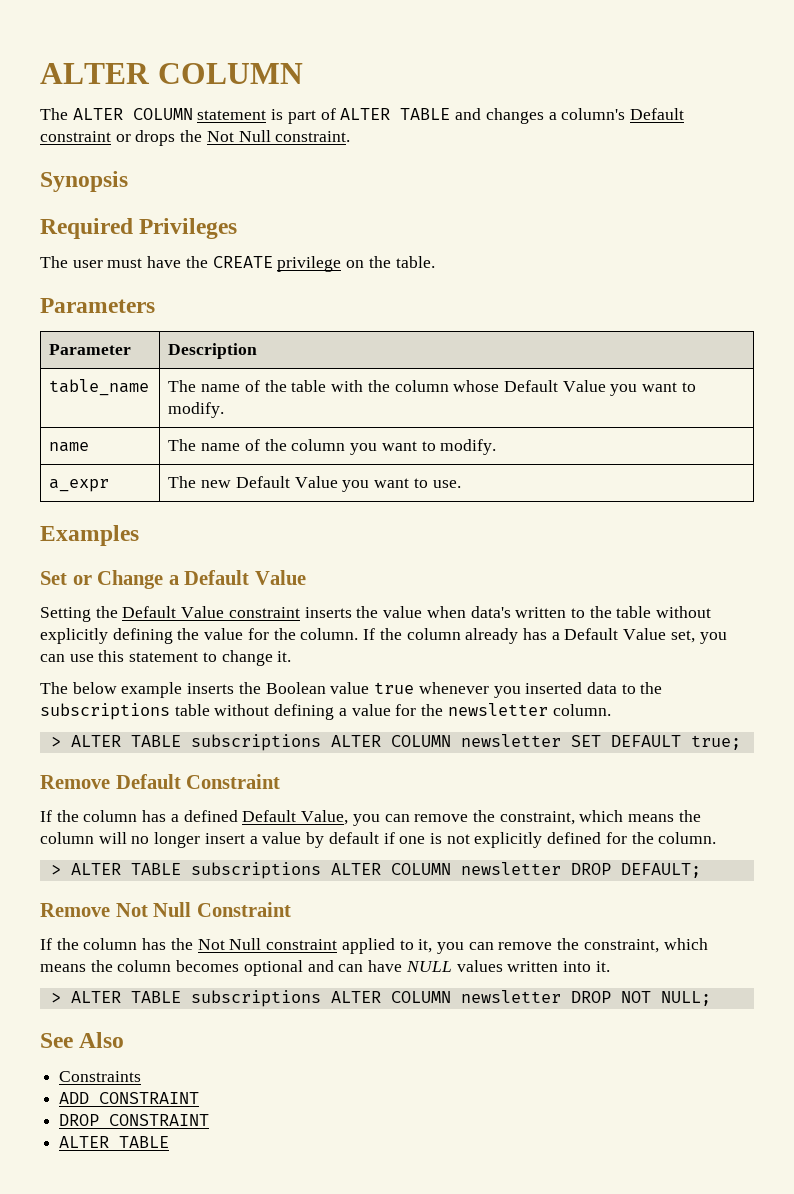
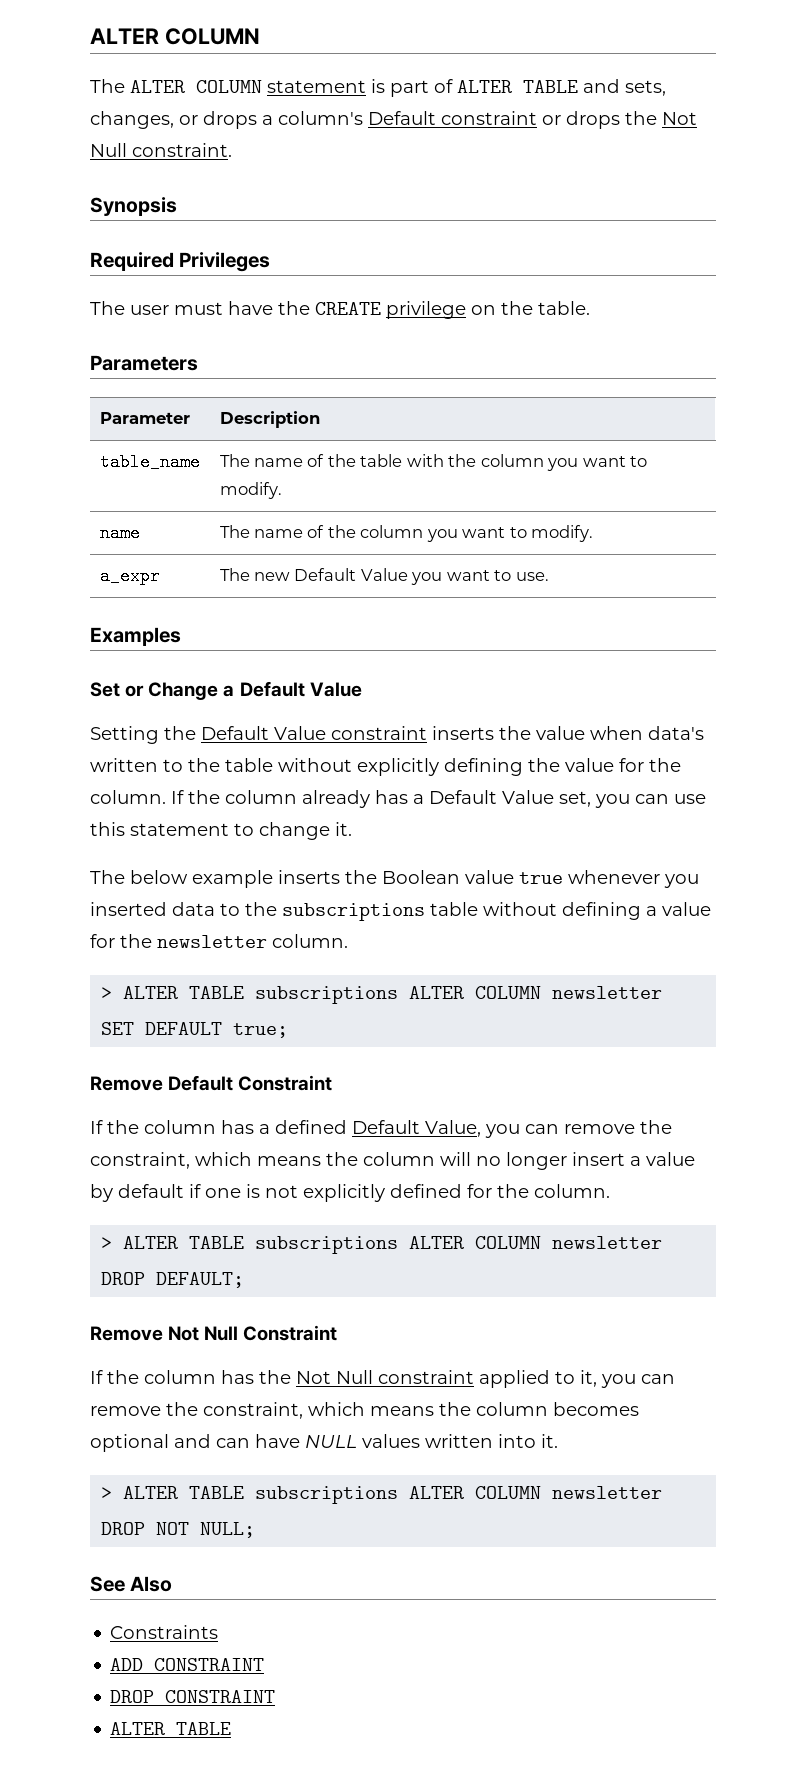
- The ALTER COLUMN statement is part of ALTER TABLE and changes a column's Default constraint or drops the Not Null constraint.
+ The ALTER COLUMN statement is part of ALTER TABLE and sets, changes, or drops a column's Default constraint or drops the Not Null constraint.
- table_name | The name of the table with the column whose Default Value you want to modify.
+ table_name | The name of the table with the column you want to modify.

